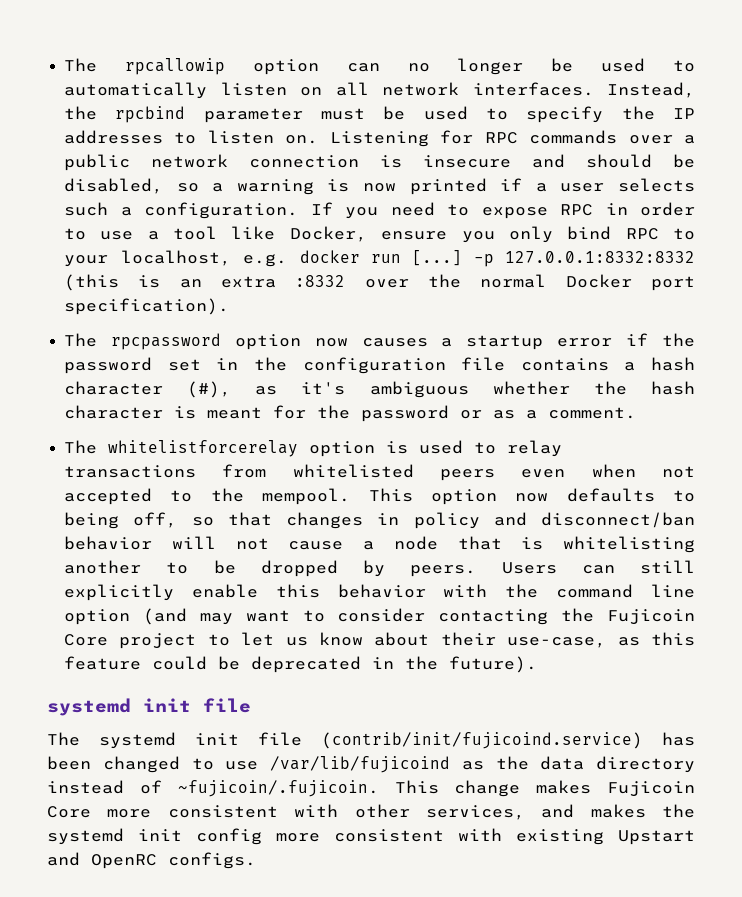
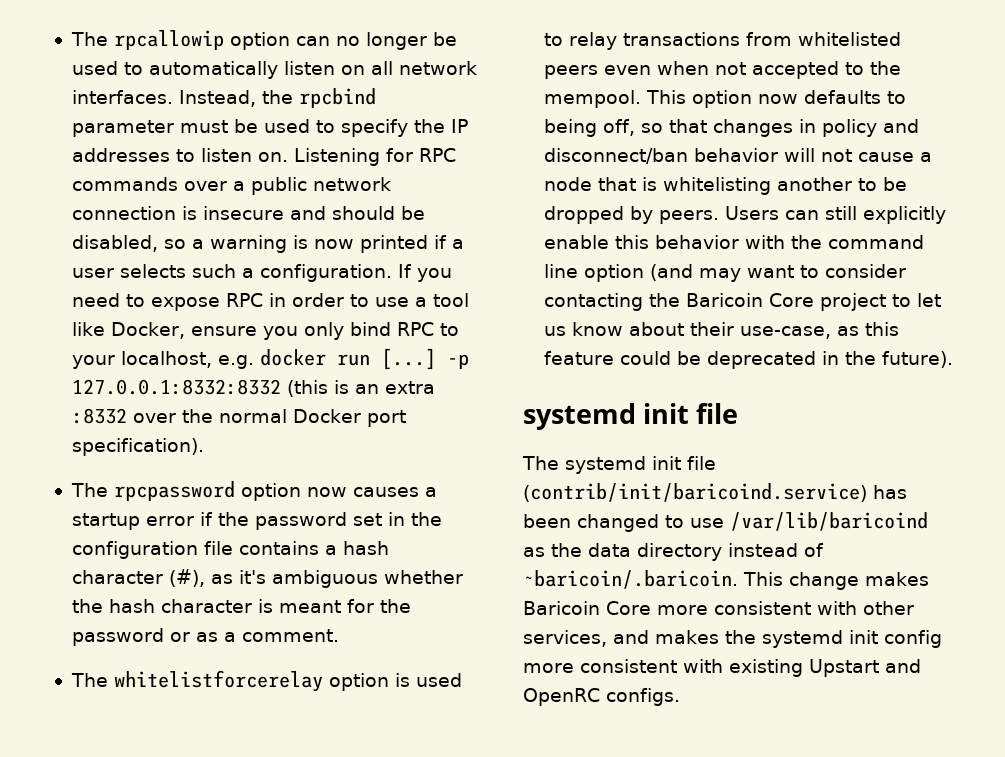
- Users can still explicitly enable this behavior with the command line option (and may want to consider contacting the Fujicoin Core project to let us know about their use-case, as this feature could be deprecated in the future).
+ Users can still explicitly enable this behavior with the command line option (and may want to consider contacting the Baricoin Core project to let us know about their use-case, as this feature could be deprecated in the future).
- The systemd init file (contrib/init/fujicoind.service) has been changed to use /var/lib/fujicoind as the data directory instead of ~fujicoin/.fujicoin. This change makes Fujicoin Core more consistent with other services, and makes the systemd init config more consistent with existing Upstart and OpenRC configs.
+ The systemd init file (contrib/init/baricoind.service) has been changed to use /var/lib/baricoind as the data directory instead of ~baricoin/.baricoin. This change makes Baricoin Core more consistent with other services, and makes the systemd init config more consistent with existing Upstart and OpenRC configs.

